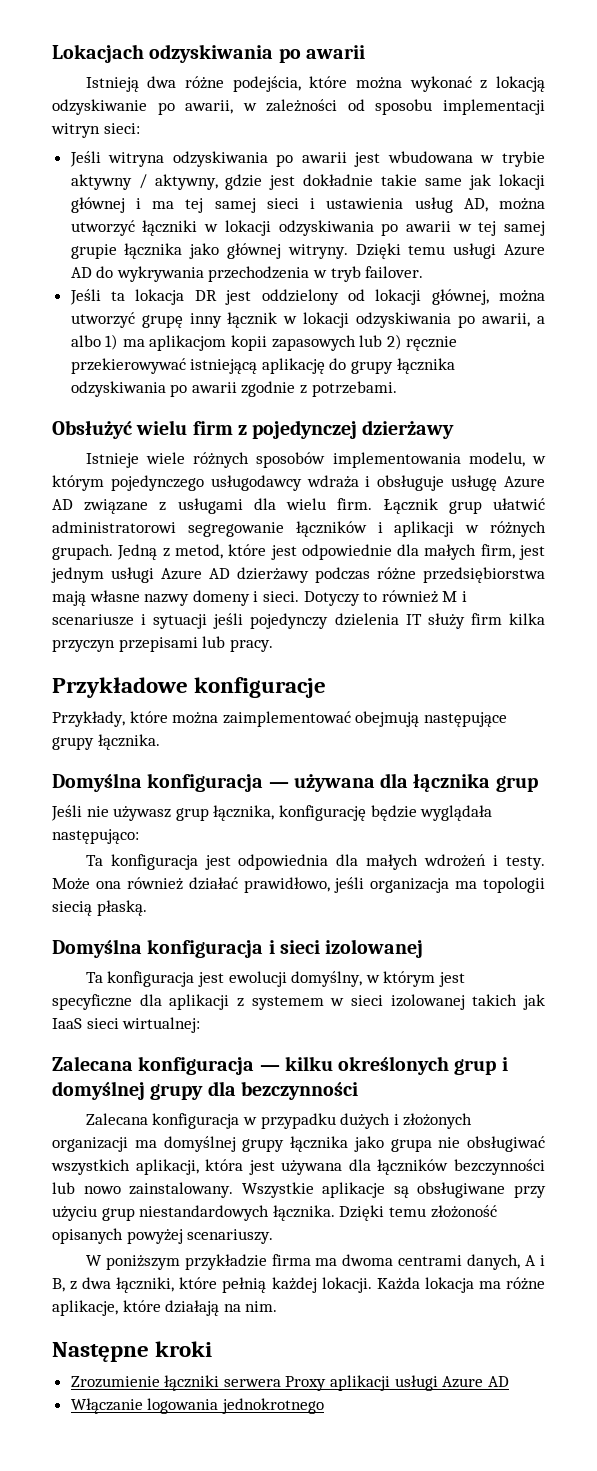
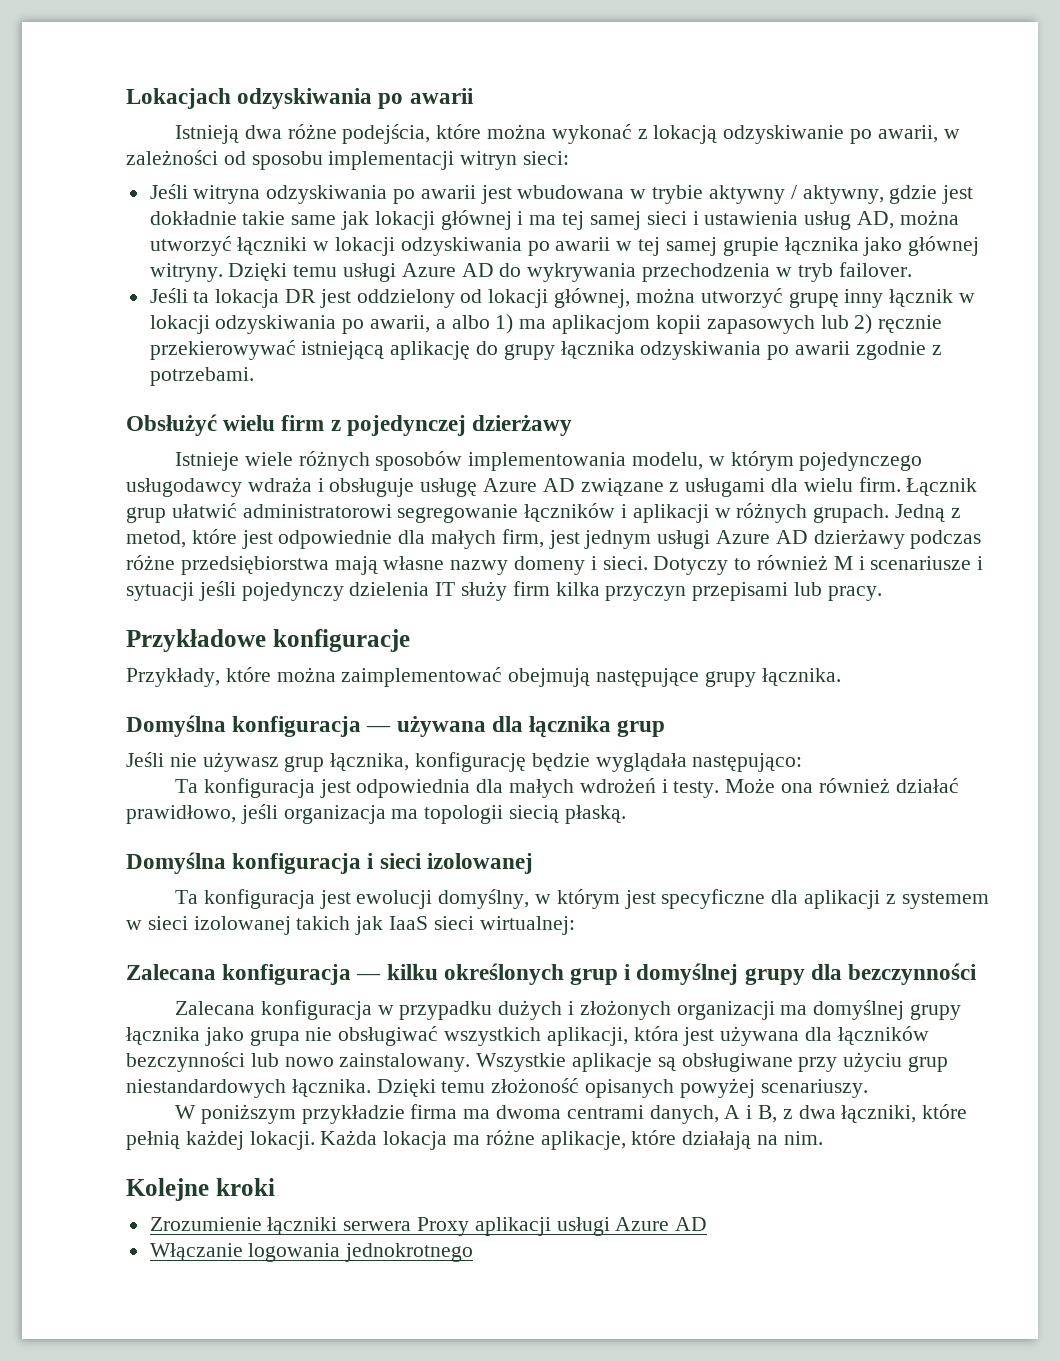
- Następne kroki
+ Kolejne kroki

